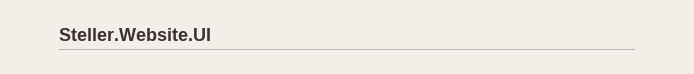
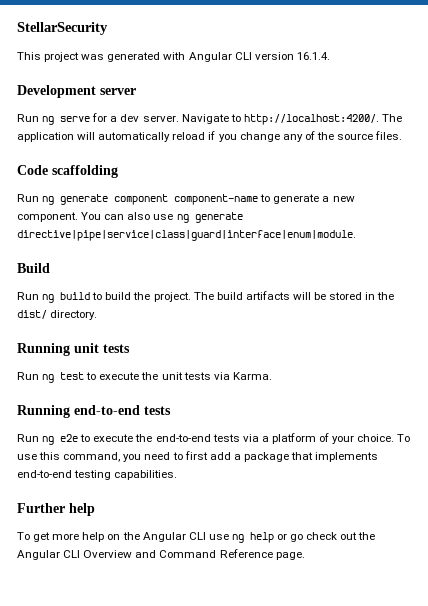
- Steller.Website.UI
+ StellarSecurity
+ This project was generated with Angular CLI version 16.1.4.
+ Development server
+ Run ng serve for a dev server. Navigate to http://localhost:4200/. The application will automatically reload if you change any of the source files.
+ Code scaffolding
+ Run ng generate component component-name to generate a new component. You can also use ng generate directive|pipe|service|class|guard|interface|enum|module.
+ Build
+ Run ng build to build the project. The build artifacts will be stored in the dist/ directory.
+ Running unit tests
+ Run ng test to execute the unit tests via Karma.
+ Running end-to-end tests
+ Run ng e2e to execute the end-to-end tests via a platform of your choice. To use this command, you need to first add a package that implements end-to-end testing capabilities.
+ Further help
+ To get more help on the Angular CLI use ng help or go check out the Angular CLI Overview and Command Reference page.

